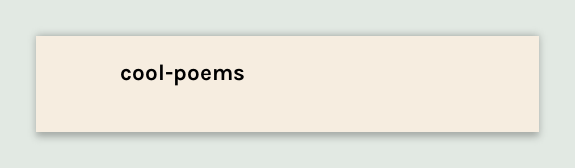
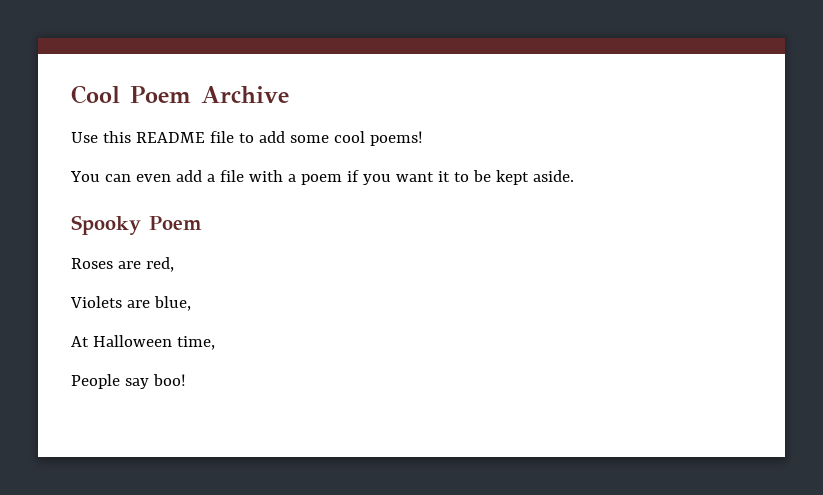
- cool-poems
+ Cool Poem Archive
+ Use this README file to add some cool poems!
+ You can even add a file with a poem if you want it to be kept aside.
+ Spooky Poem
+ Roses are red,
+ Violets are blue,
+ At Halloween time,
+ People say boo!

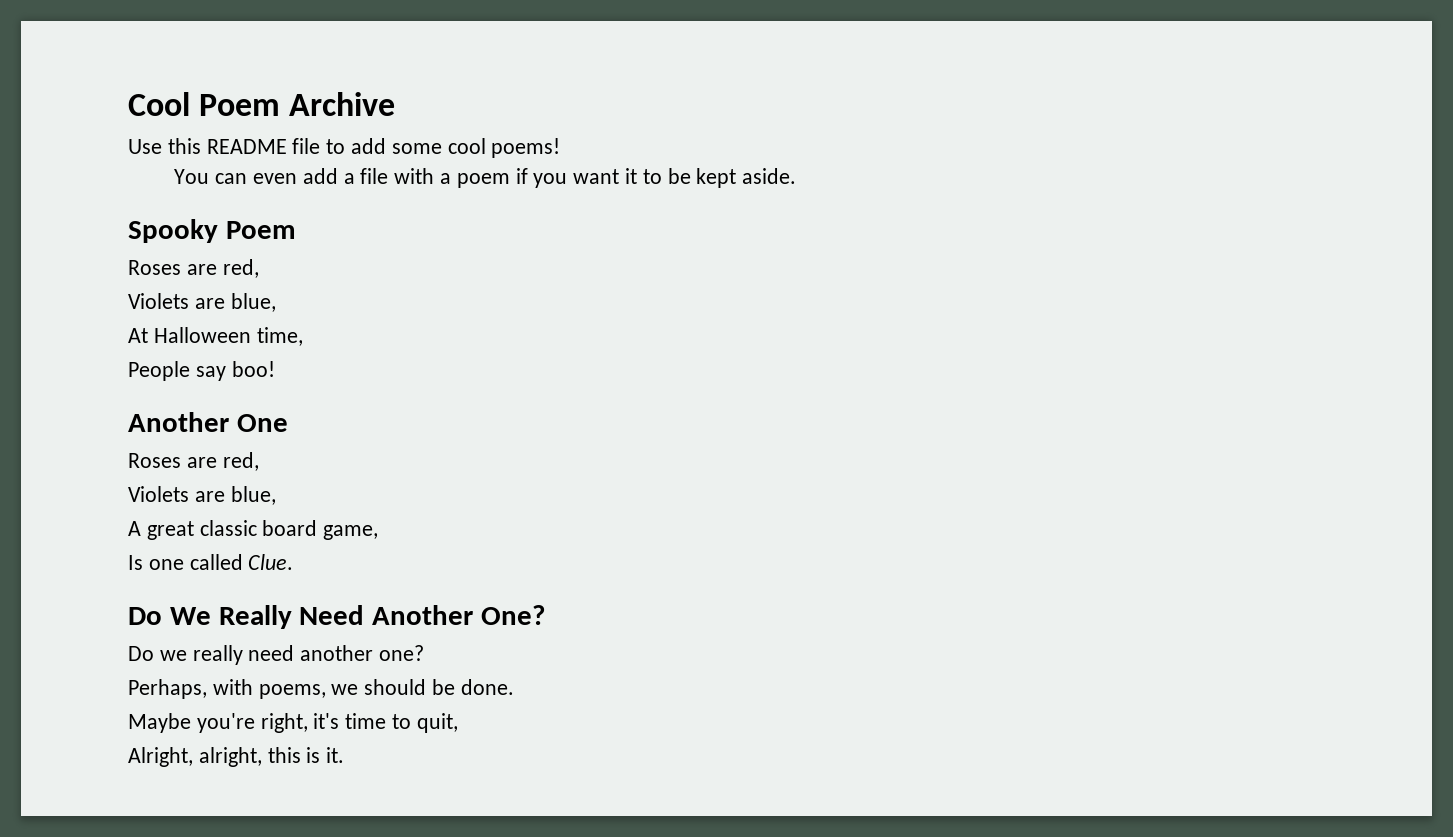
+ Another One
+ Roses are red,
+ Violets are blue,
+ A great classic board game,
+ Is one called Clue.
+ Do We Really Need Another One?
+ Do we really need another one?
+ Perhaps, with poems, we should be done.
+ Maybe you're right, it's time to quit,
+ Alright, alright, this is it.

